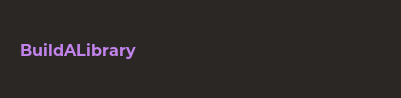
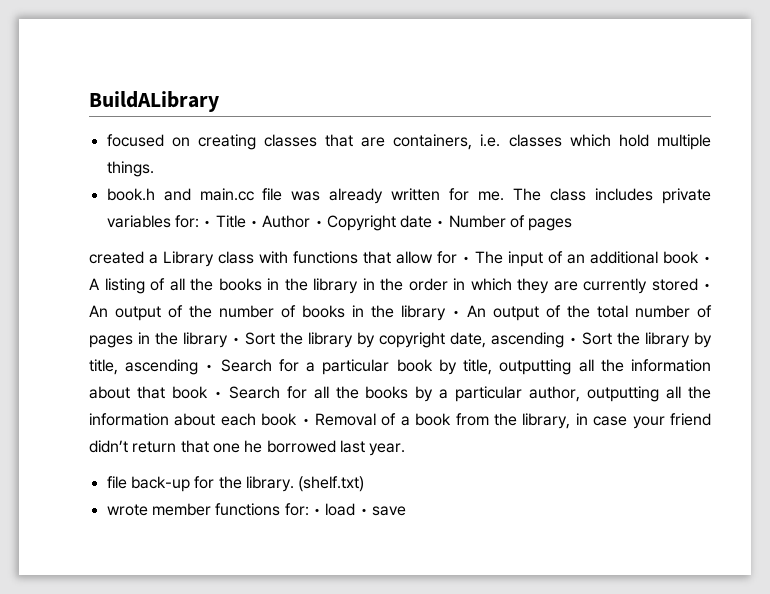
+ focused on creating classes that are containers, i.e. classes which hold multiple things.
+ book.h and main.cc file was already written for me. The class includes private variables for: • Title • Author • Copyright date • Number of pages
+ created a Library class with functions that allow for • The input of an additional book • A listing of all the books in the library in the order in which they are currently stored • An output of the number of books in the library • An output of the total number of pages in the library • Sort the library by copyright date, ascending • Sort the library by title, ascending • Search for a particular book by title, outputting all the information about that book • Search for all the books by a particular author, outputting all the information about each book • Removal of a book from the library, in case your friend didn’t return that one he borrowed last year.
+ file back-up for the library. (shelf.txt)
+ wrote member functions for: • load • save

